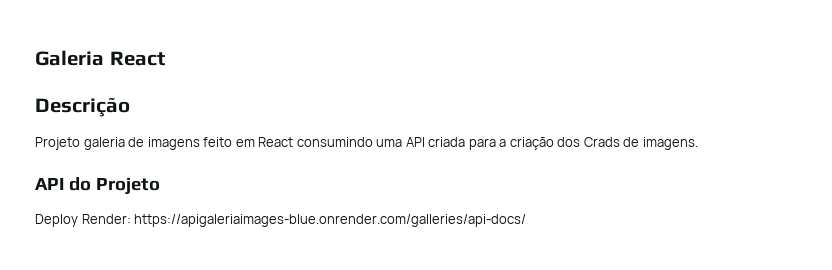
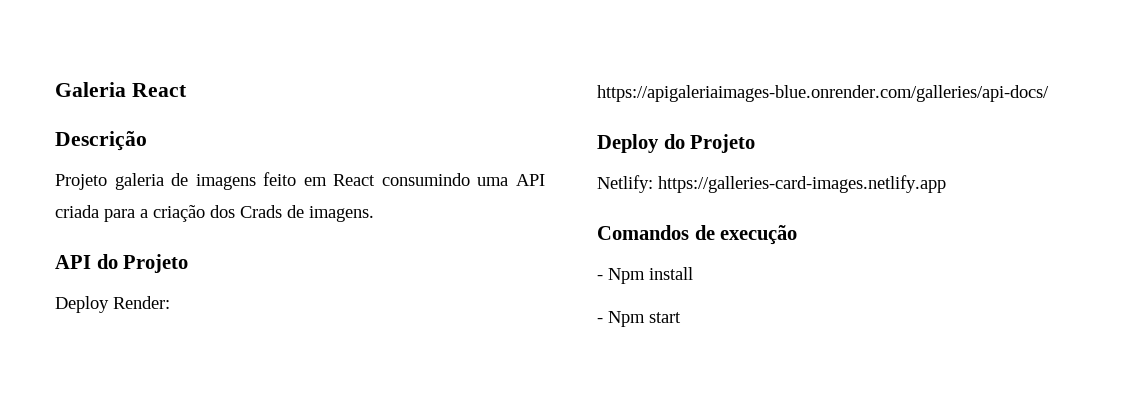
+ Deploy do Projeto
+ Netlify: https://galleries-card-images.netlify.app
+ Comandos de execução
+ - Npm install
+ - Npm start

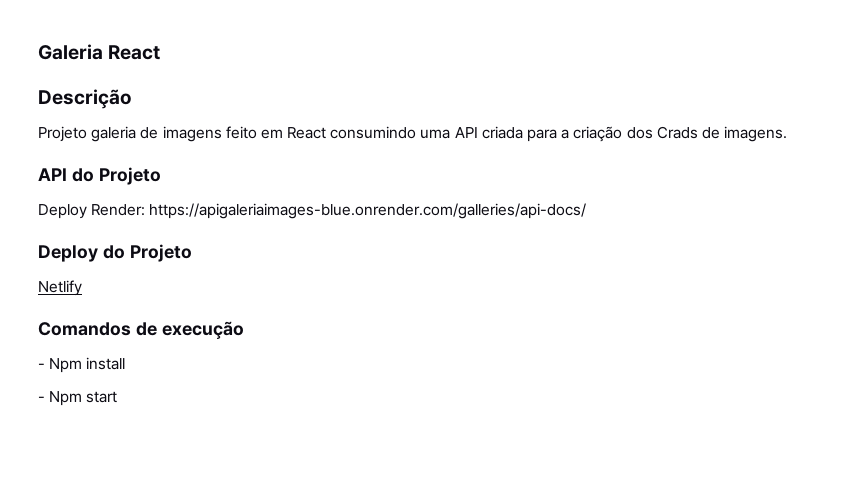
- Netlify: https://galleries-card-images.netlify.app
+ Netlify

